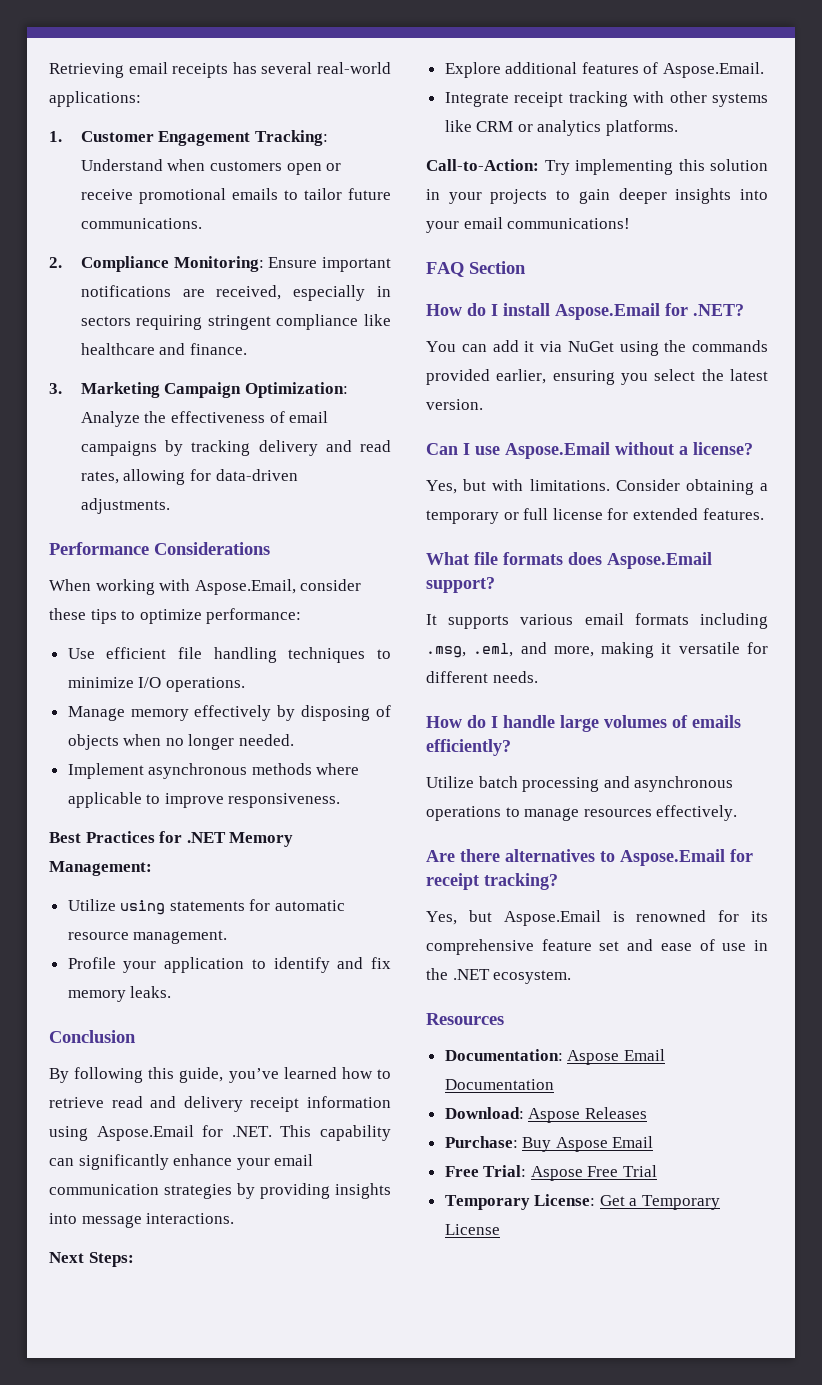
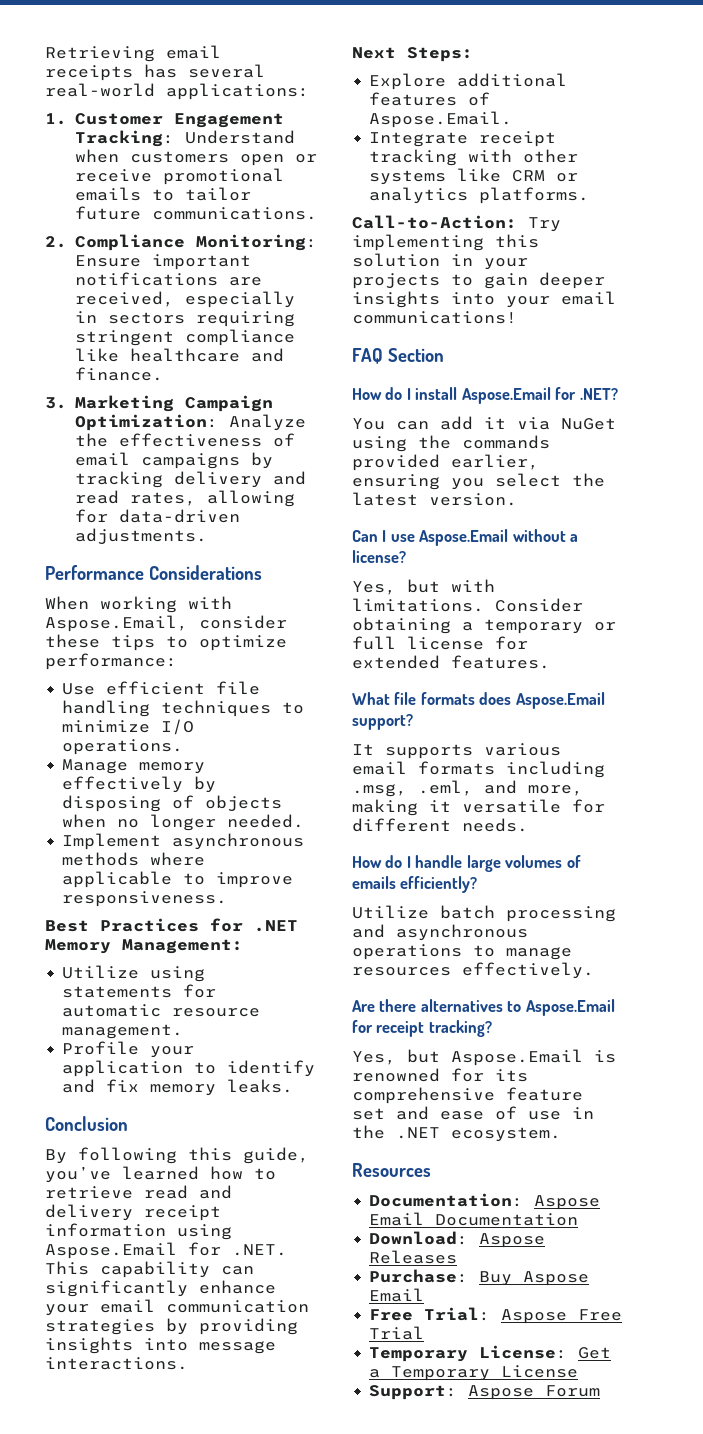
+ Support: Aspose Forum

